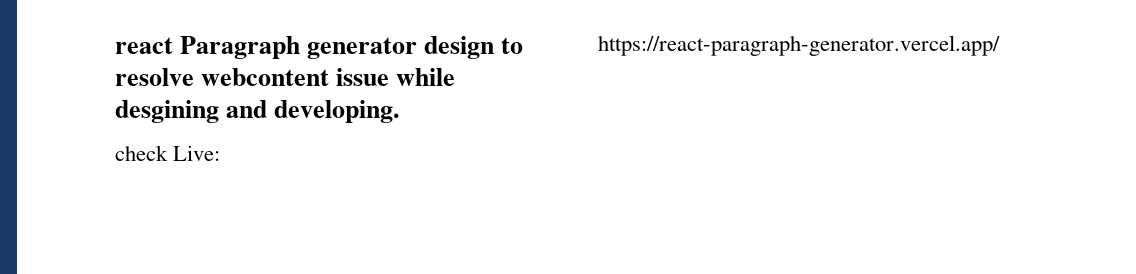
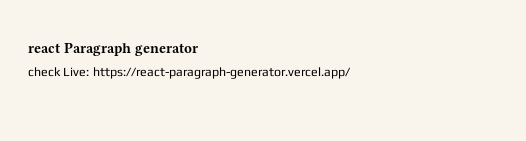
- react Paragraph generator design to resolve webcontent issue while desgining and developing.
+ react Paragraph generator

